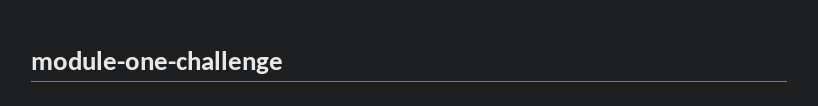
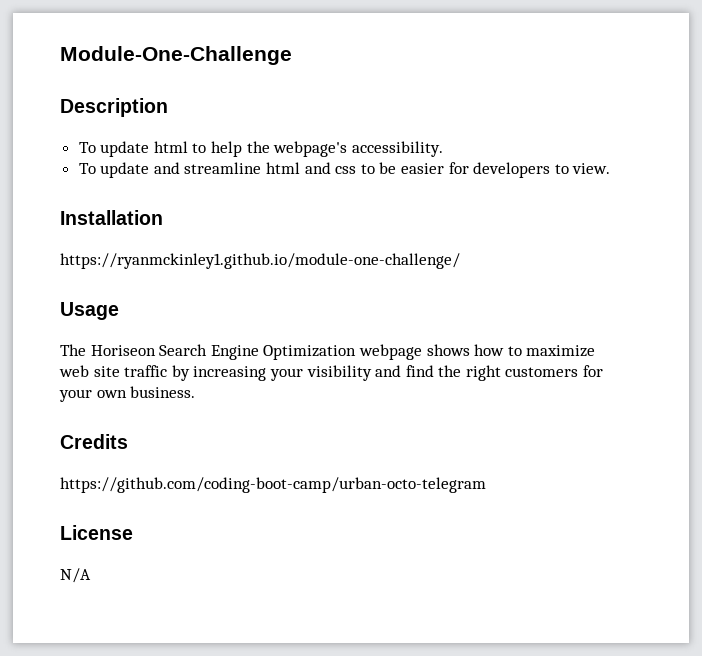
- module-one-challenge
+ Module-One-Challenge
+ Description
+ To update html to help the webpage's accessibility.
+ To update and streamline html and css to be easier for developers to view.
+ Installation
+ https://ryanmckinley1.github.io/module-one-challenge/
+ Usage
+ The Horiseon Search Engine Optimization webpage shows how to maximize web site traffic by increasing your visibility and find the right customers for your own business.
+ Credits
+ https://github.com/coding-boot-camp/urban-octo-telegram
+ License
+ N/A

